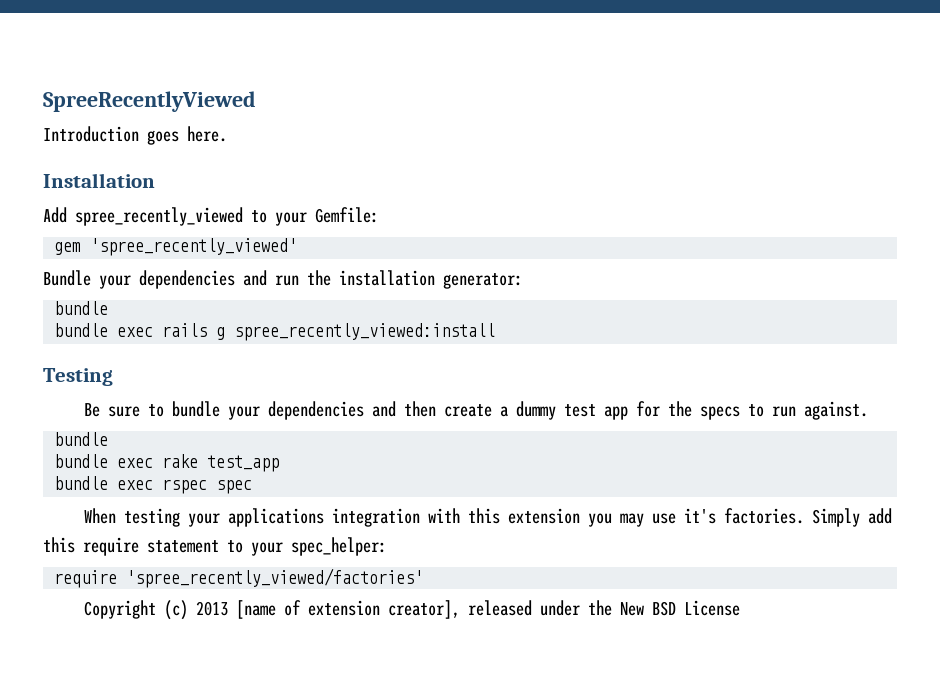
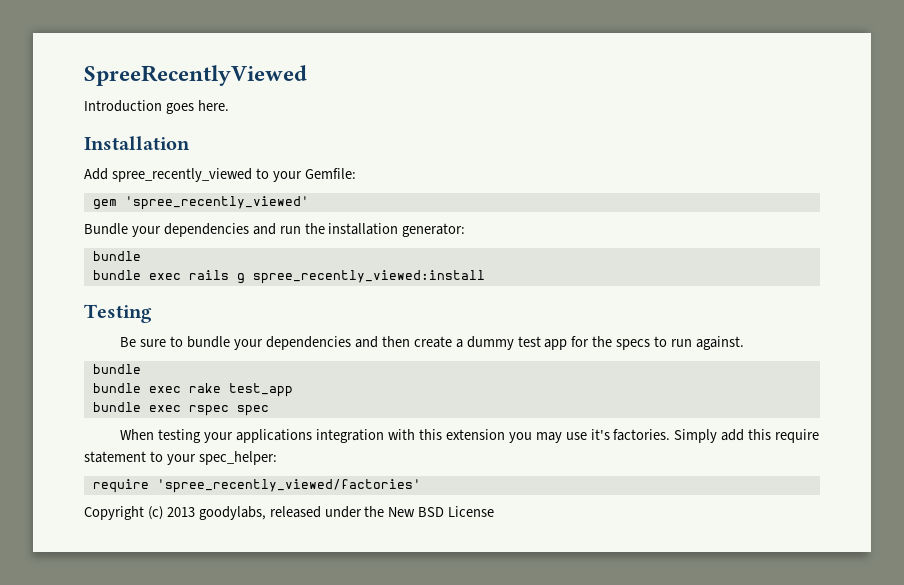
- Copyright (c) 2013 [name of extension creator], released under the New BSD License
+ Copyright (c) 2013 goodylabs, released under the New BSD License

